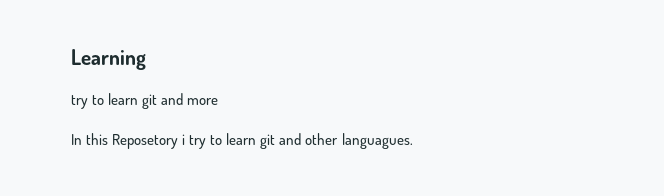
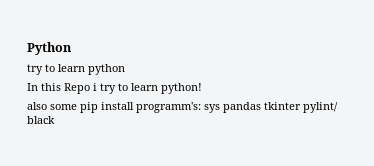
- Learning
- try to learn git and more
+ Python
+ try to learn python
- In this Reposetory i try to learn git and other languagues.
+ In this Repo i try to learn python!
+ also some pip install programm's: sys pandas tkinter pylint/ black

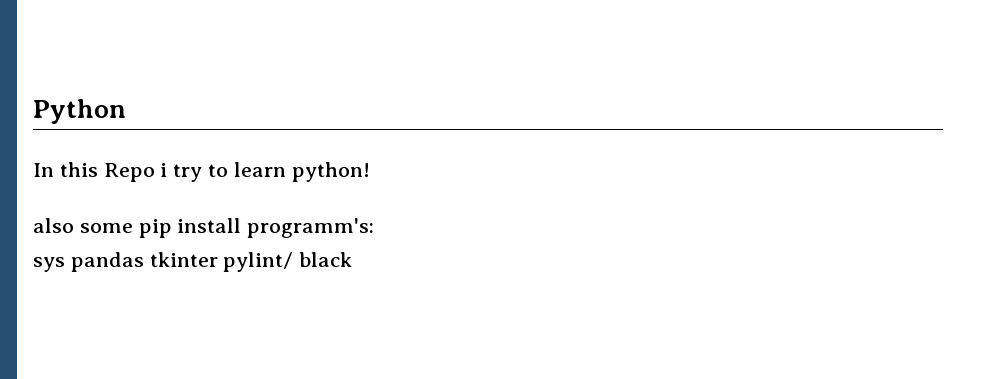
- try to learn python
- also some pip install programm's: sys pandas tkinter pylint/ black
+ also some pip install programm's:
+ sys pandas tkinter pylint/ black

